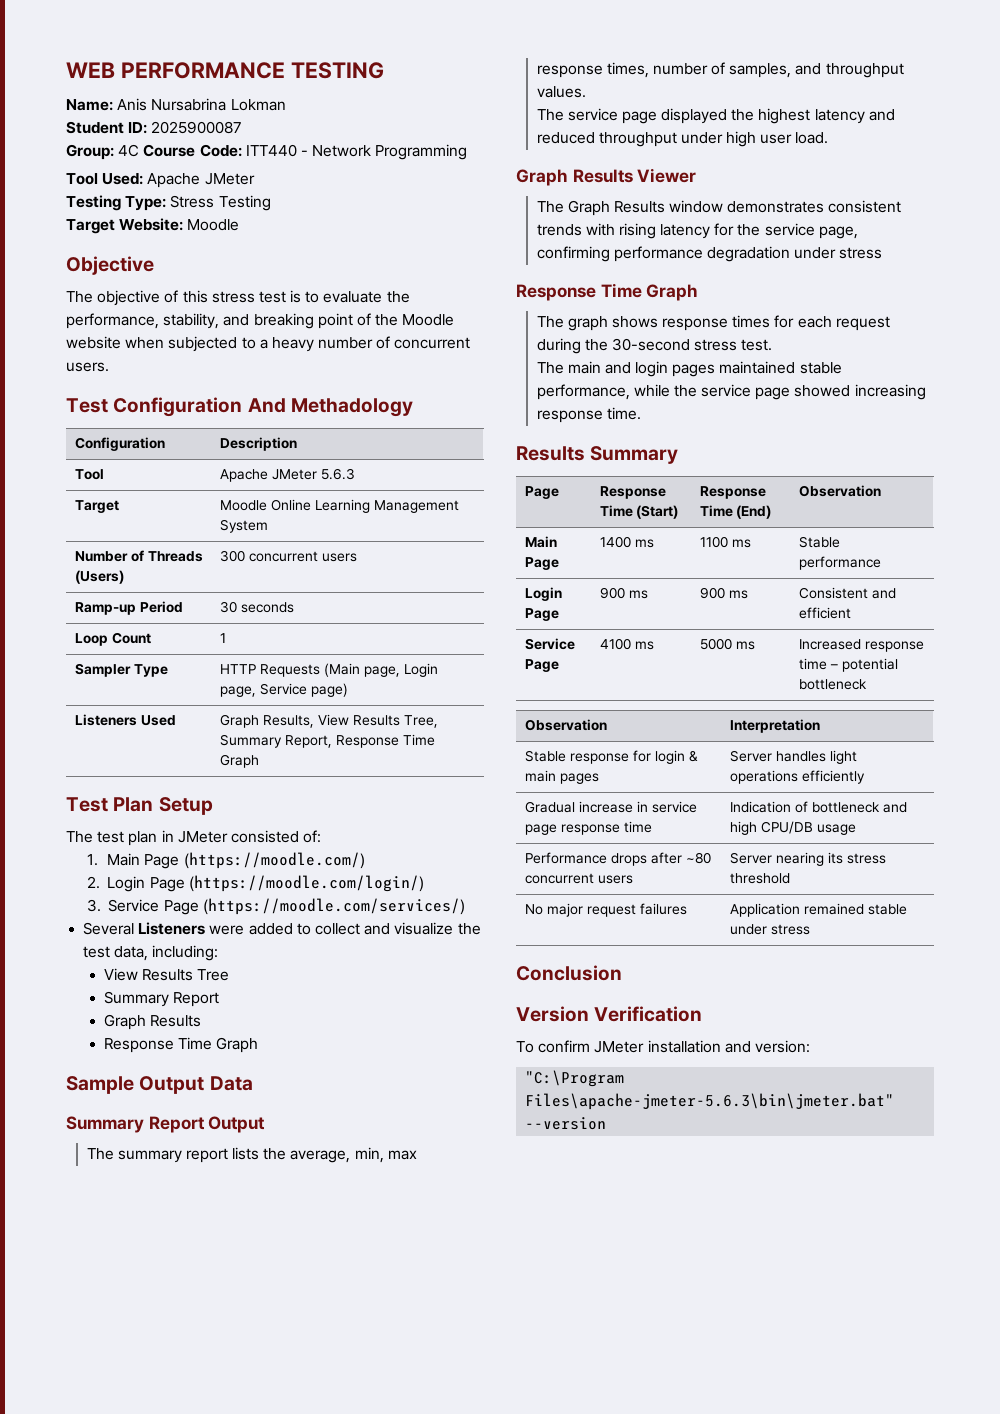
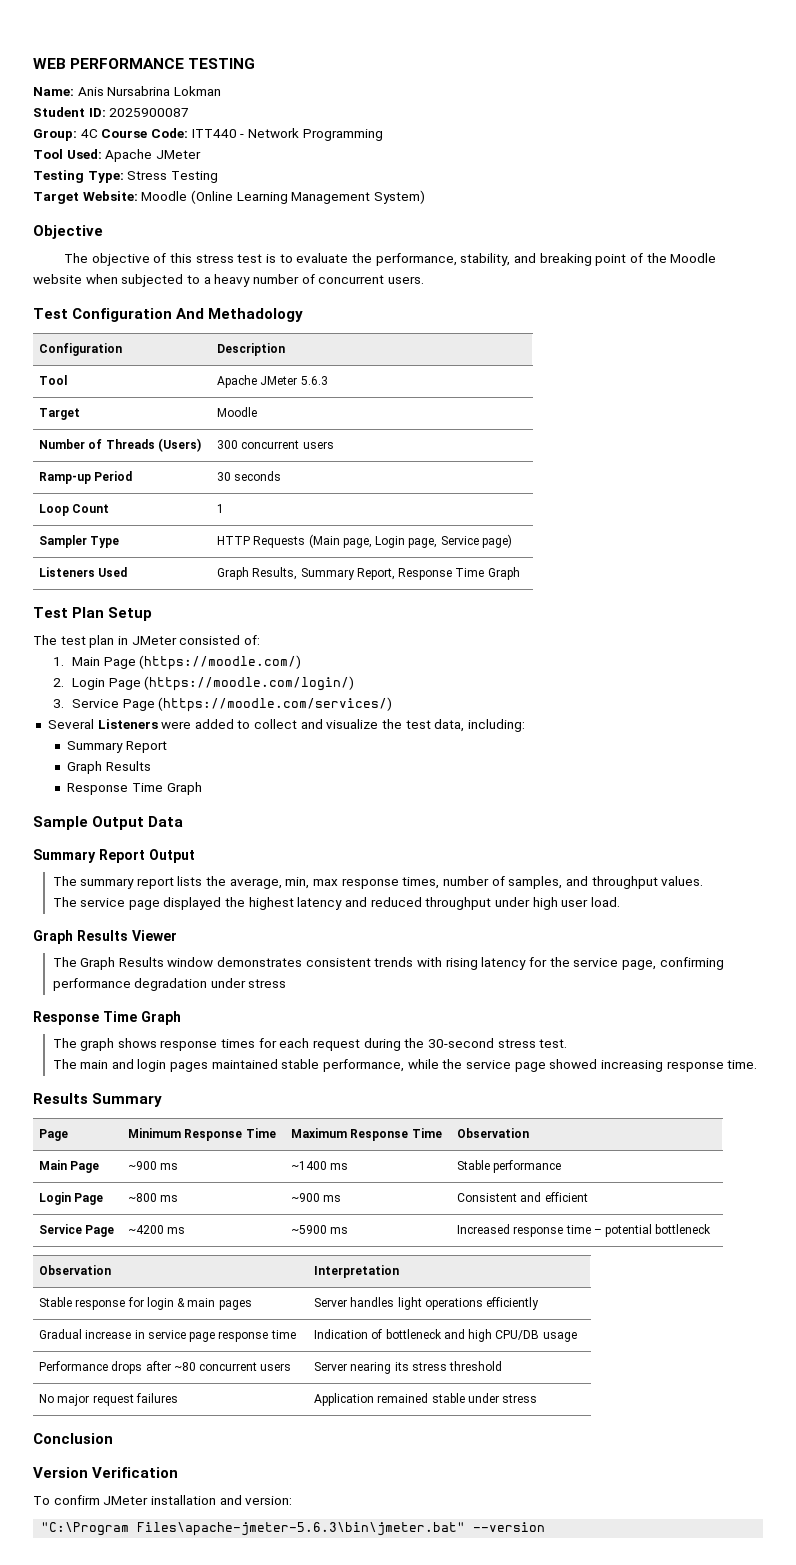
- Target Website: Moodle
+ Target Website: Moodle (Online Learning Management System)
- Target | Moodle Online Learning Management System
+ Target | Moodle
- Listeners Used | Graph Results, View Results Tree, Summary Report, Response Time Graph
+ Listeners Used | Graph Results, Summary Report, Response Time Graph
- View Results Tree
- Page | Response Time (Start) | Response Time (End) | Observation
+ Page | Minimum Response Time | Maximum Response Time | Observation
- Main Page | 1400 ms | 1100 ms | Stable performance
+ Main Page | ~900 ms | ~1400 ms | Stable performance
- Login Page | 900 ms | 900 ms | Consistent and efficient
+ Login Page | ~800 ms | ~900 ms | Consistent and efficient
- Service Page | 4100 ms | 5000 ms | Increased response time – potential bottleneck
+ Service Page | ~4200 ms | ~5900 ms | Increased response time – potential bottleneck

